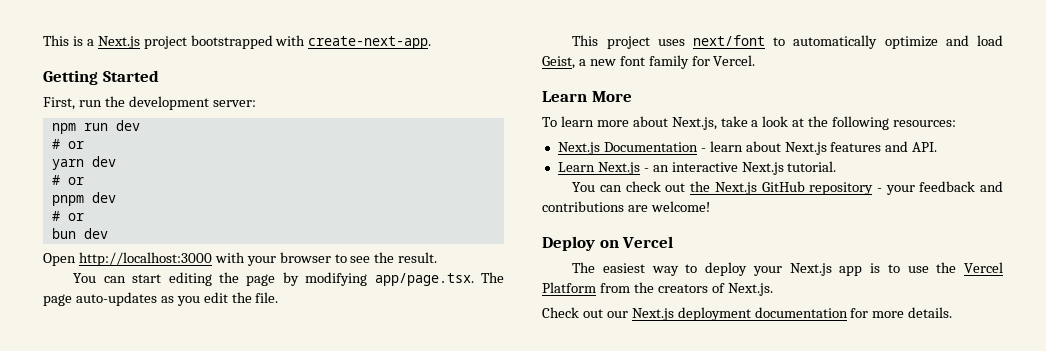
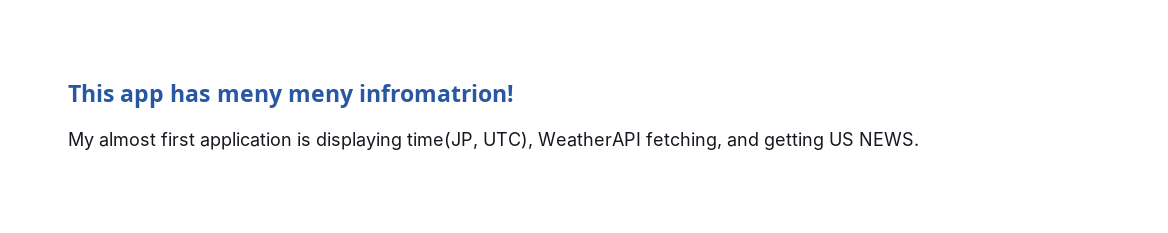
- This is a Next.js project bootstrapped with create-next-app.
- Getting Started
- First, run the development server:
- npm run dev
- # or
- yarn dev
- # or
- pnpm dev
- # or
- bun dev
- Open http://localhost:3000 with your browser to see the result.
- You can start editing the page by modifying app/page.tsx. The page auto-updates as you edit the file.
- This project uses next/font to automatically optimize and load Geist, a new font family for Vercel.
- Learn More
- To learn more about Next.js, take a look at the following resources:
- Next.js Documentation - learn about Next.js features and API.
- Learn Next.js - an interactive Next.js tutorial.
- You can check out the Next.js GitHub repository - your feedback and contributions are welcome!
- Deploy on Vercel
- The easiest way to deploy your Next.js app is to use the Vercel Platform from the creators of Next.js.
- Check out our Next.js deployment documentation for more details.
+ This app has meny meny infromatrion!
+ My almost first application is displaying time(JP, UTC), WeatherAPI fetching, and getting US NEWS.

